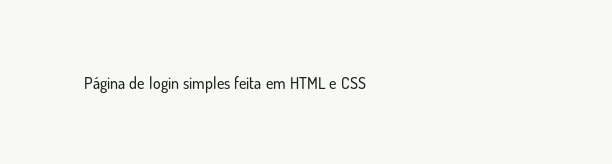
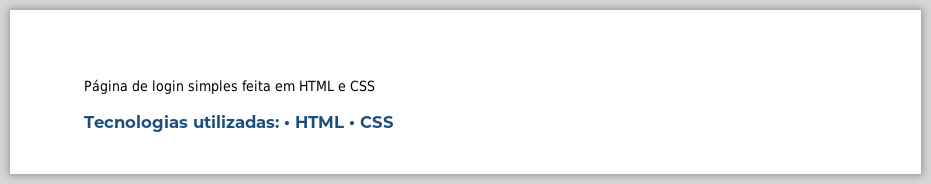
+ Tecnologias utilizadas: • HTML • CSS

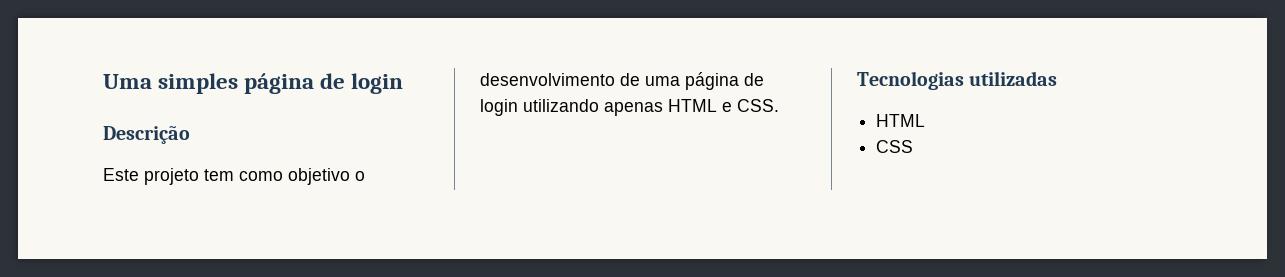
- Página de login simples feita em HTML e CSS
+ Uma simples página de login
+ Descrição
+ Este projeto tem como objetivo o desenvolvimento de uma página de login utilizando apenas HTML e CSS.
- Tecnologias utilizadas: • HTML • CSS
+ Tecnologias utilizadas
+ HTML
+ CSS

